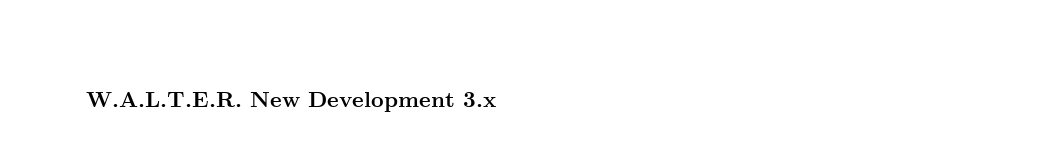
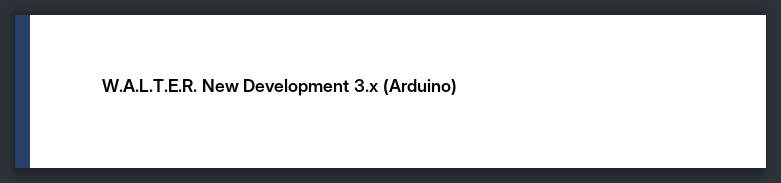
- W.A.L.T.E.R. New Development 3.x
+ W.A.L.T.E.R. New Development 3.x (Arduino)

